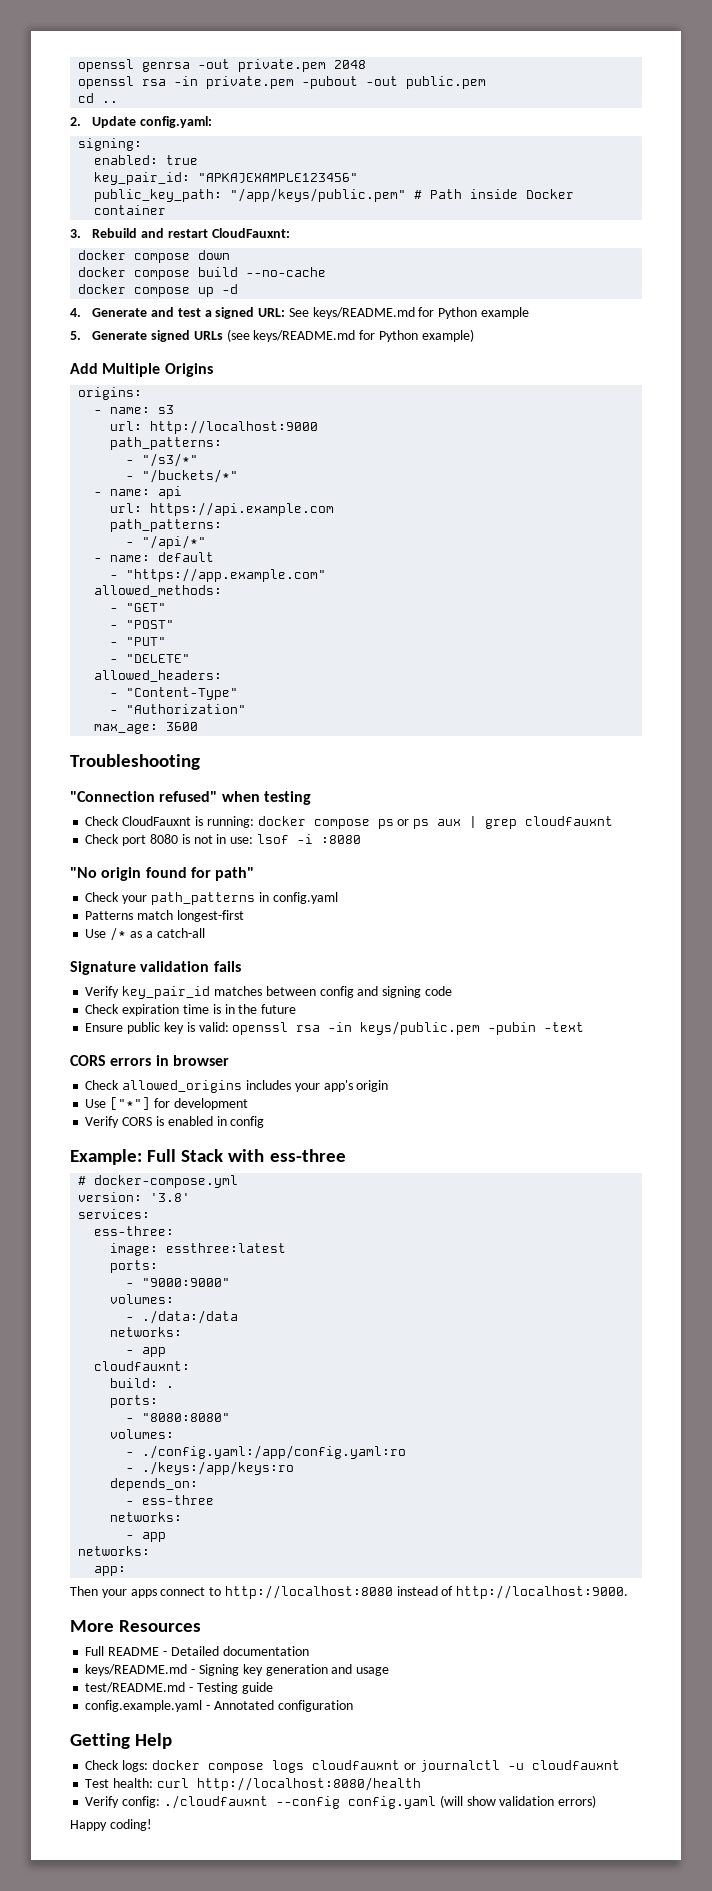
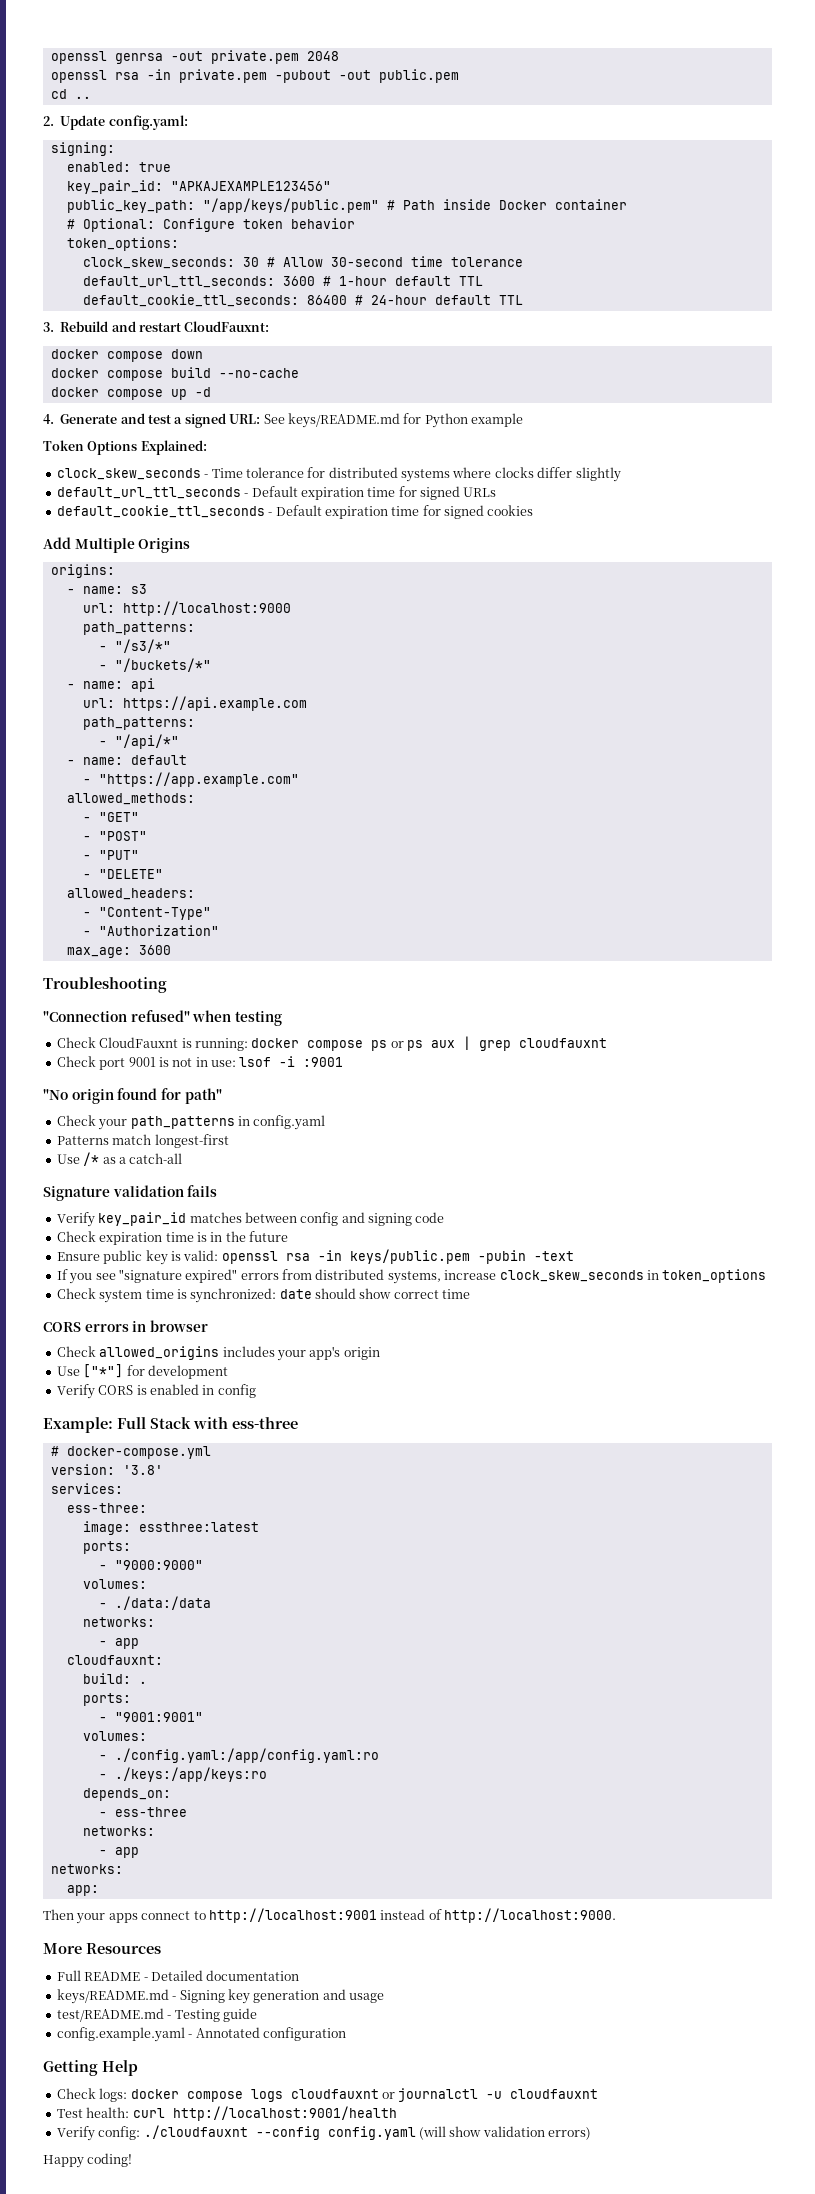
+ # Optional: Configure token behavior
+ token_options:
+ clock_skew_seconds: 30 # Allow 30-second time tolerance
+ default_url_ttl_seconds: 3600 # 1-hour default TTL
+ default_cookie_ttl_seconds: 86400 # 24-hour default TTL
- 5. Generate signed URLs (see keys/README.md for Python example)
+ Token Options Explained:
+ clock_skew_seconds - Time tolerance for distributed systems where clocks differ slightly
+ default_url_ttl_seconds - Default expiration time for signed URLs
+ default_cookie_ttl_seconds - Default expiration time for signed cookies
- Check port 8080 is not in use: lsof -i :8080
+ Check port 9001 is not in use: lsof -i :9001
+ If you see "signature expired" errors from distributed systems, increase clock_skew_seconds in token_options
+ Check system time is synchronized: date should show correct time
- - "8080:8080"
+ - "9001:9001"
- Then your apps connect to http://localhost:8080 instead of http://localhost:9000.
+ Then your apps connect to http://localhost:9001 instead of http://localhost:9000.
- Test health: curl http://localhost:8080/health
+ Test health: curl http://localhost:9001/health

